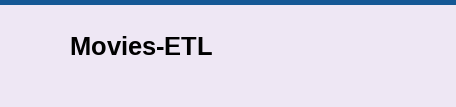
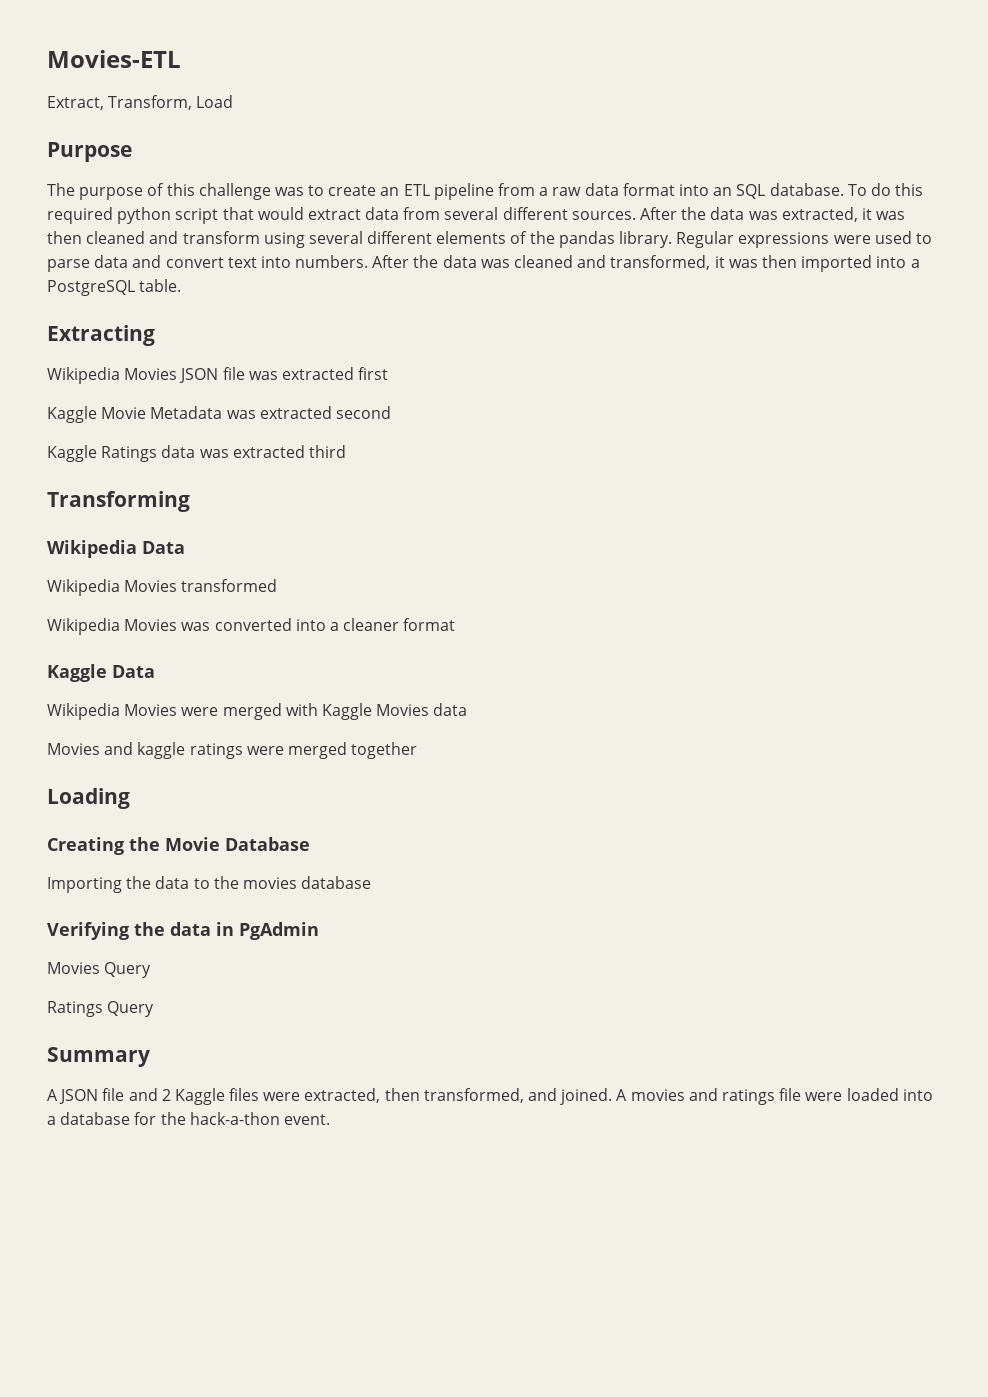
+ Extract, Transform, Load
+ Purpose
+ The purpose of this challenge was to create an ETL pipeline from a raw data format into an SQL database. To do this required python script that would extract data from several different sources. After the data was extracted, it was then cleaned and transform using several different elements of the pandas library. Regular expressions were used to parse data and convert text into numbers. After the data was cleaned and transformed, it was then imported into a PostgreSQL table.
+ Extracting
+ Wikipedia Movies JSON file was extracted first
+ Kaggle Movie Metadata was extracted second
+ Kaggle Ratings data was extracted third
+ Transforming
+ Wikipedia Data
+ Wikipedia Movies transformed
+ Wikipedia Movies was converted into a cleaner format
+ Kaggle Data
+ Wikipedia Movies were merged with Kaggle Movies data
+ Movies and kaggle ratings were merged together
+ Loading
+ Creating the Movie Database
+ Importing the data to the movies database
+ Verifying the data in PgAdmin
+ Movies Query
+ Ratings Query
+ Summary
+ A JSON file and 2 Kaggle files were extracted, then transformed, and joined. A movies and ratings file were loaded into a database for the hack-a-thon event.

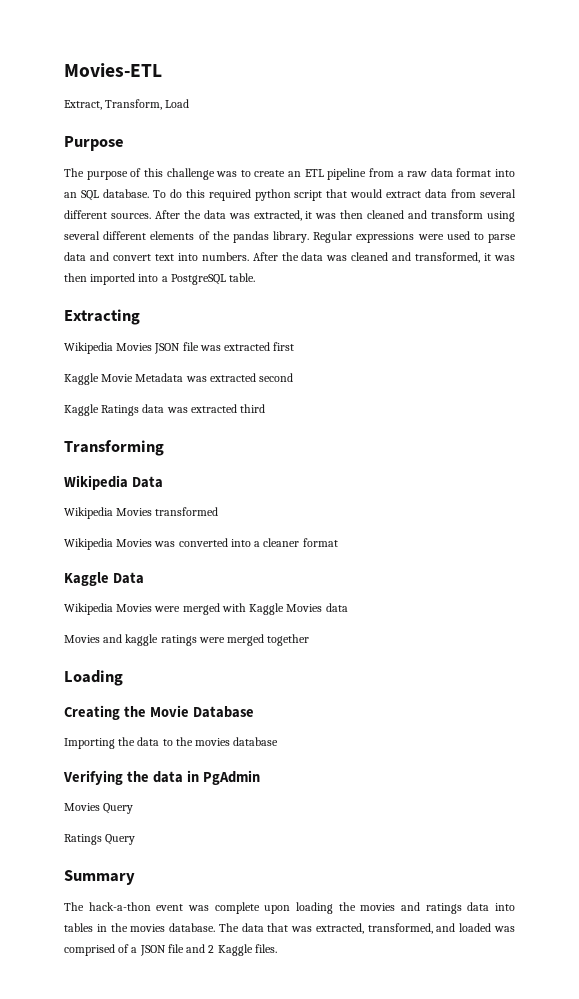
- A JSON file and 2 Kaggle files were extracted, then transformed, and joined. A movies and ratings file were loaded into a database for the hack-a-thon event.
+ The hack-a-thon event was complete upon loading the movies and ratings data into tables in the movies database. The data that was extracted, transformed, and loaded was comprised of a JSON file and 2 Kaggle files.

